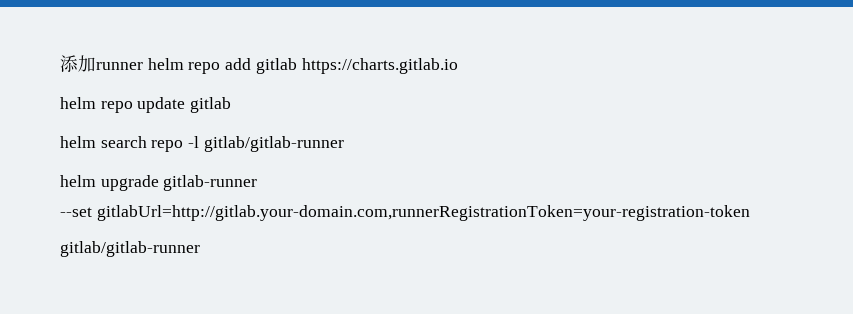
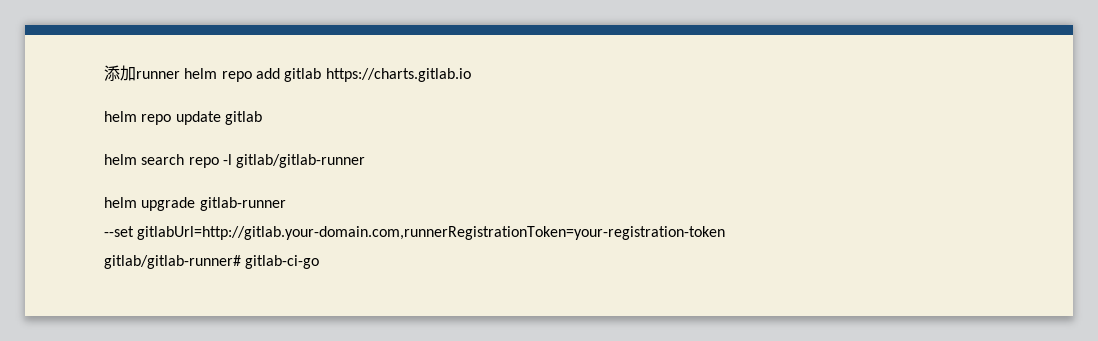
  --set gitlabUrl=http://gitlab.your-domain.com,runnerRegistrationToken=your-registration-token
- gitlab/gitlab-runner
+ gitlab/gitlab-runner# gitlab-ci-go

